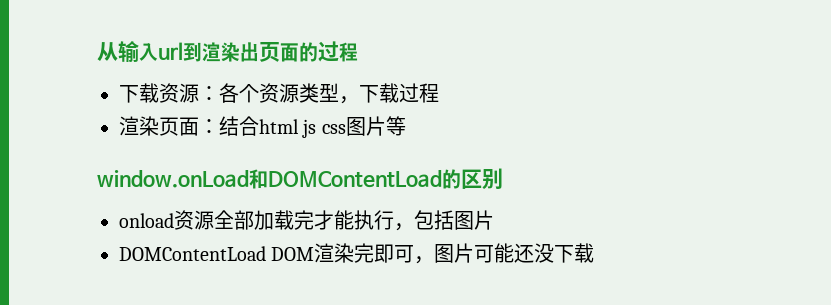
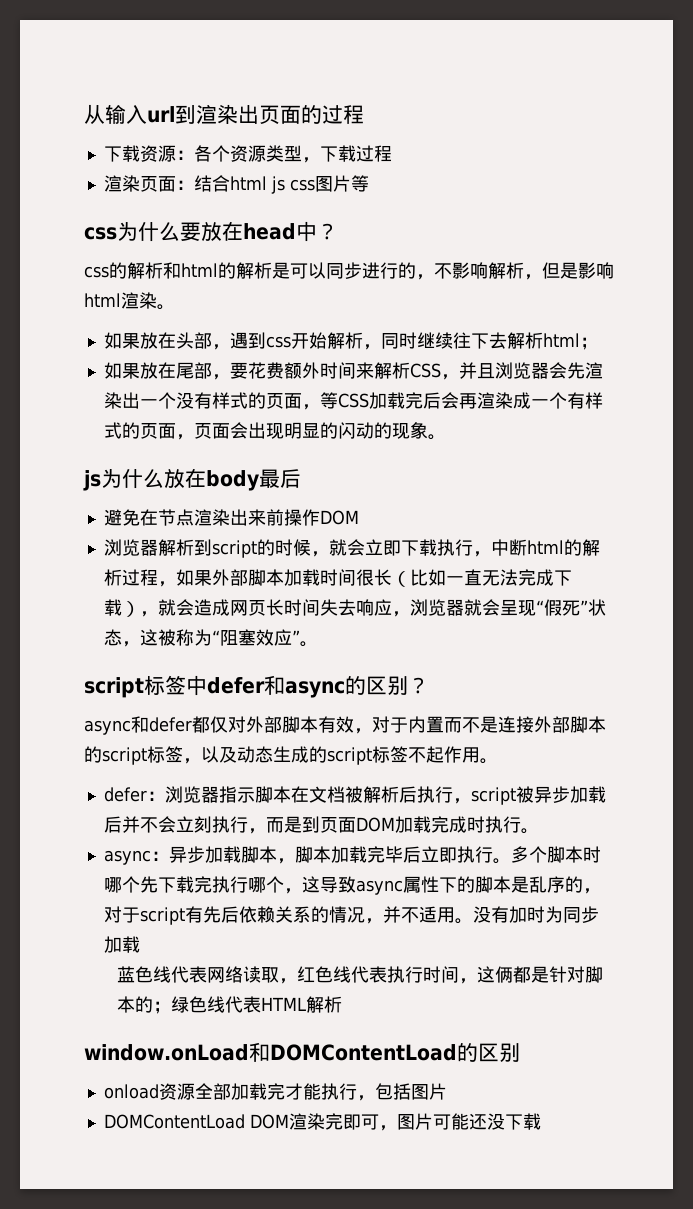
+ css为什么要放在head中？
+ css的解析和html的解析是可以同步进行的，不影响解析，但是影响html渲染。
+ 如果放在头部，遇到css开始解析，同时继续往下去解析html；
+ 如果放在尾部，要花费额外时间来解析CSS，并且浏览器会先渲染出一个没有样式的页面，等CSS加载完后会再渲染成一个有样式的页面，页面会出现明显的闪动的现象。
+ js为什么放在body最后
+ 避免在节点渲染出来前操作DOM
+ 浏览器解析到script的时候，就会立即下载执行，中断html的解析过程，如果外部脚本加载时间很长（比如一直无法完成下载），就会造成网页长时间失去响应，浏览器就会呈现“假死”状态，这被称为“阻塞效应”。
+ script标签中defer和async的区别？
+ async和defer都仅对外部脚本有效，对于内置而不是连接外部脚本的script标签，以及动态生成的script标签不起作用。
+ defer：浏览器指示脚本在文档被解析后执行，script被异步加载后并不会立刻执行，而是到页面DOM加载完成时执行。
+ async：异步加载脚本，脚本加载完毕后立即执行。多个脚本时哪个先下载完执行哪个，这导致async属性下的脚本是乱序的，对于script有先后依赖关系的情况，并不适用。没有加时为同步加载
+ 蓝色线代表网络读取，红色线代表执行时间，这俩都是针对脚本的；绿色线代表HTML解析

